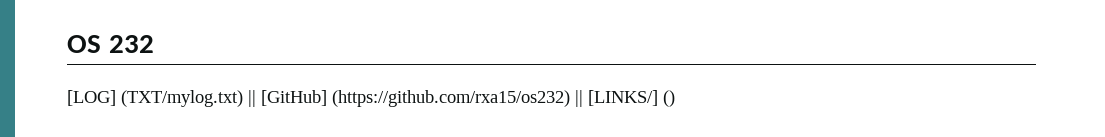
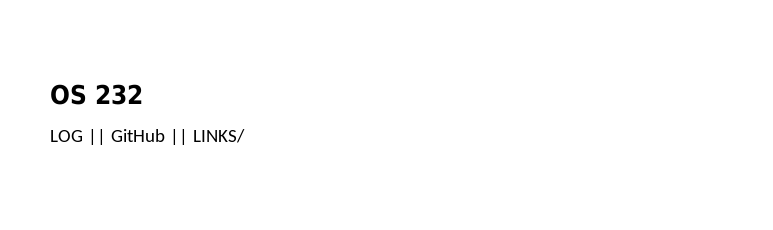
- [LOG] (TXT/mylog.txt) || [GitHub] (https://github.com/rxa15/os232) || [LINKS/] ()
+ LOG || GitHub || LINKS/

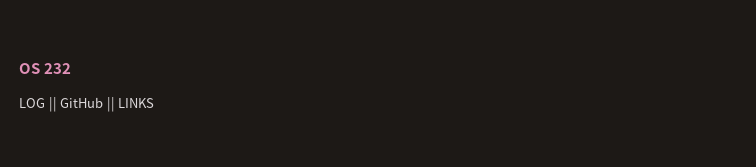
- LOG || GitHub || LINKS/
+ LOG || GitHub || LINKS

